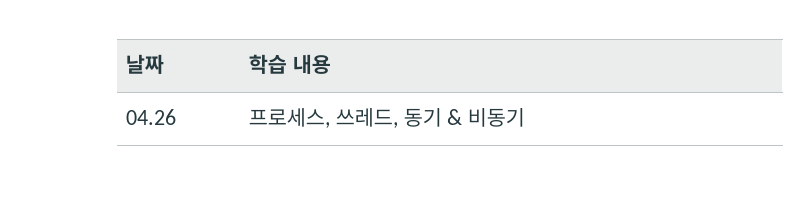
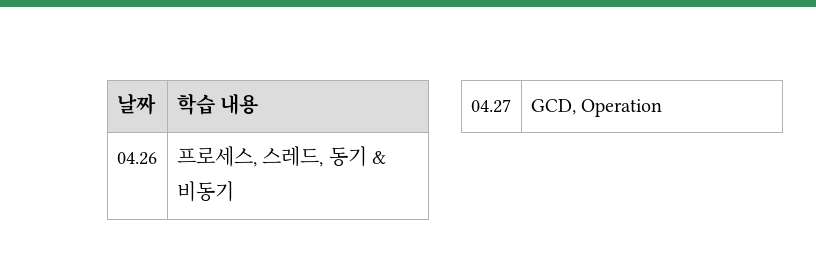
- 04.26 | 프로세스, 쓰레드, 동기 & 비동기
+ 04.26 | 프로세스, 스레드, 동기 & 비동기
+ 04.27 | GCD, Operation

